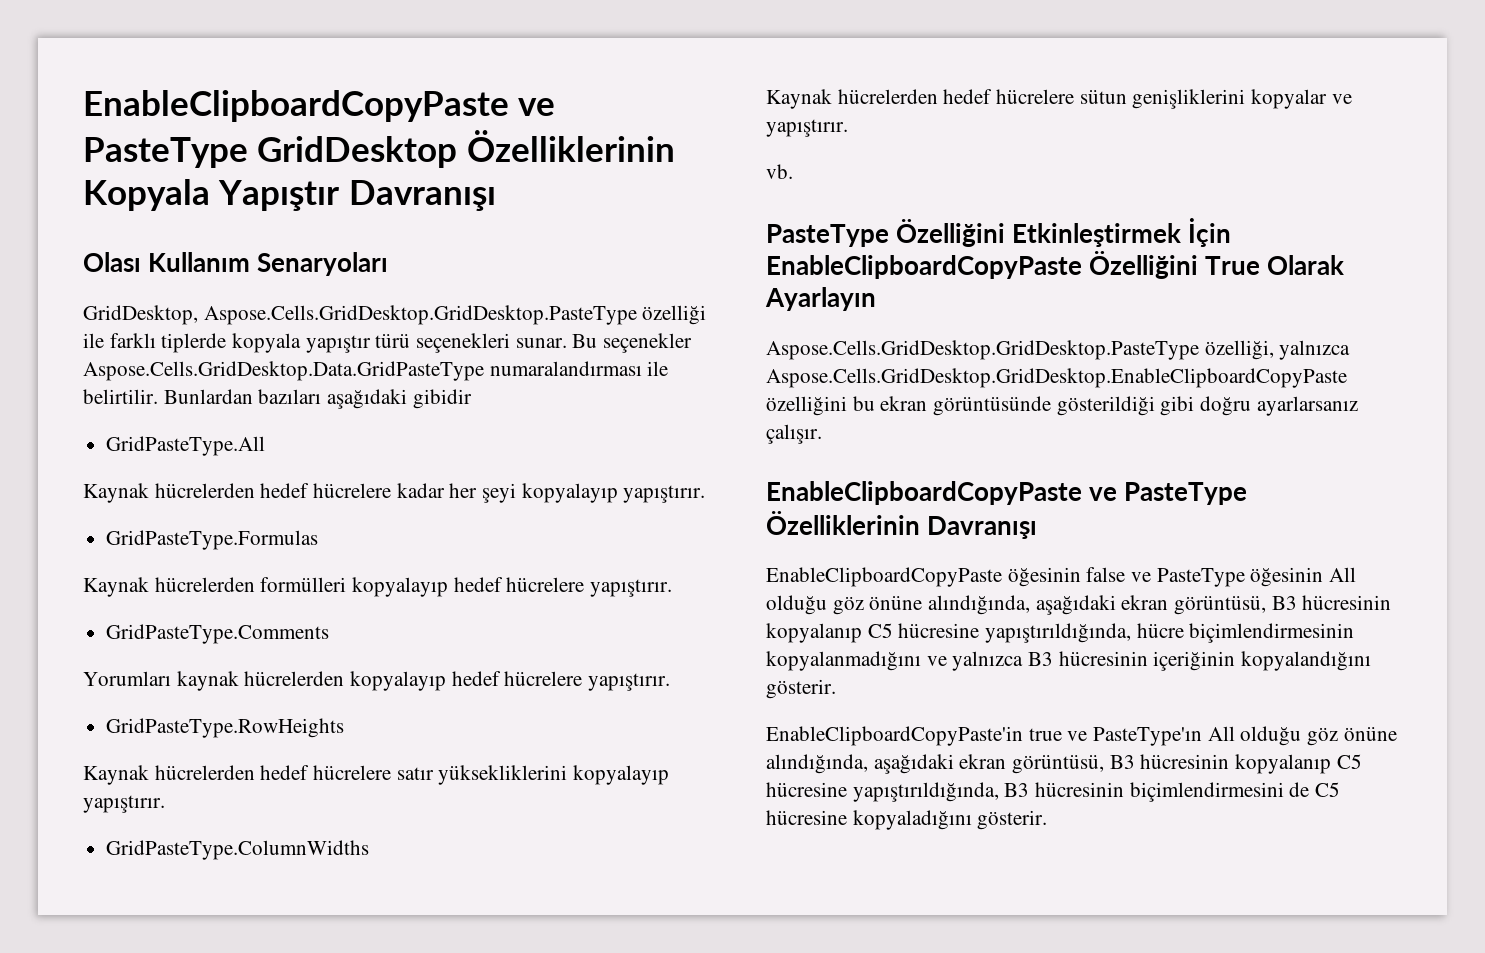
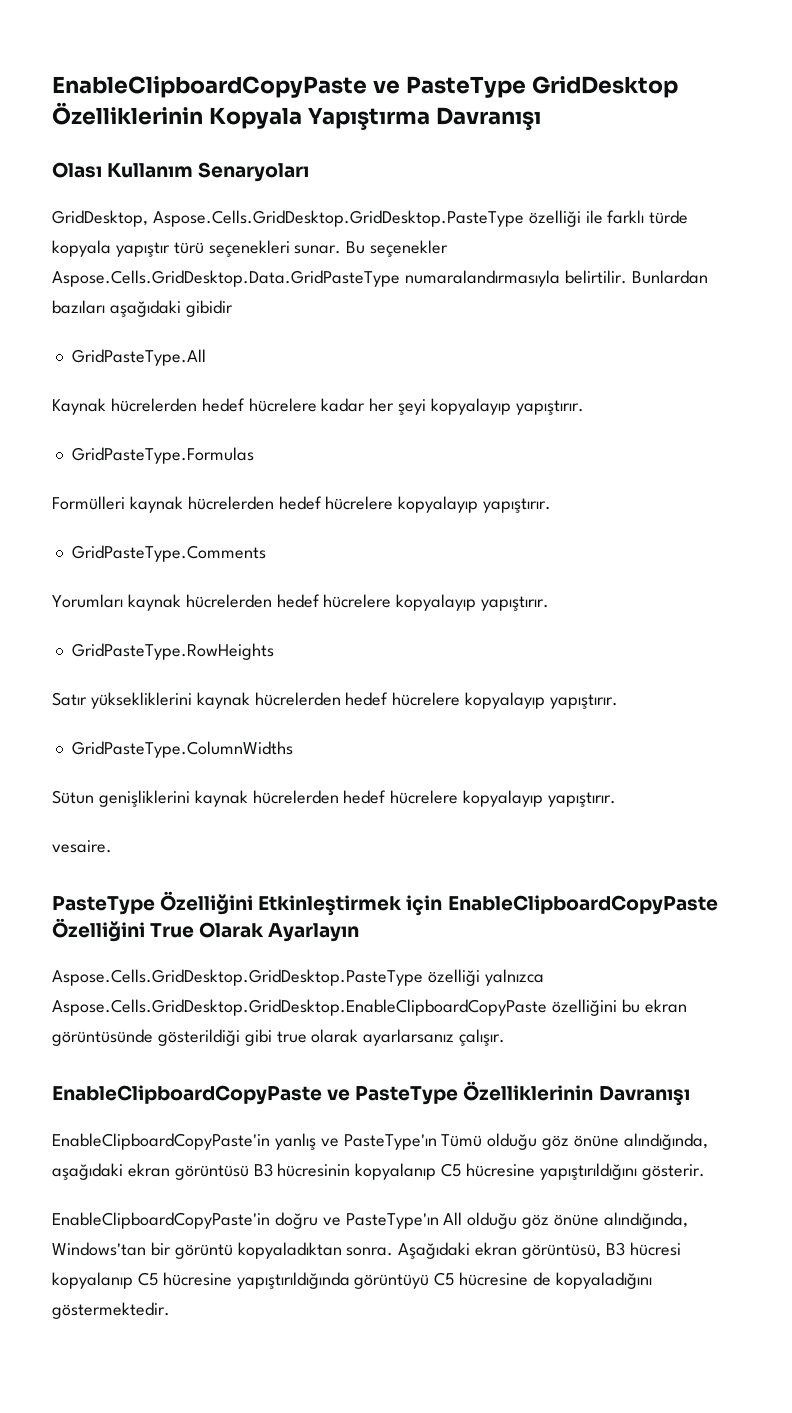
- EnableClipboardCopyPaste ve PasteType GridDesktop Özelliklerinin Kopyala Yapıştır Davranışı
+ EnableClipboardCopyPaste ve PasteType GridDesktop Özelliklerinin Kopyala Yapıştırma Davranışı
- GridDesktop, Aspose.Cells.GridDesktop.GridDesktop.PasteType özelliği ile farklı tiplerde kopyala yapıştır türü seçenekleri sunar.
+ GridDesktop, Aspose.Cells.GridDesktop.GridDesktop.PasteType özelliği ile farklı türde kopyala yapıştır türü seçenekleri sunar.
- Bu seçenekler Aspose.Cells.GridDesktop.Data.GridPasteType numaralandırması ile belirtilir.
+ Bu seçenekler Aspose.Cells.GridDesktop.Data.GridPasteType numaralandırmasıyla belirtilir.
- Kaynak hücrelerden formülleri kopyalayıp hedef hücrelere yapıştırır.
+ Formülleri kaynak hücrelerden hedef hücrelere kopyalayıp yapıştırır.
- Yorumları kaynak hücrelerden kopyalayıp hedef hücrelere yapıştırır.
+ Yorumları kaynak hücrelerden hedef hücrelere kopyalayıp yapıştırır.
- Kaynak hücrelerden hedef hücrelere satır yüksekliklerini kopyalayıp yapıştırır.
+ Satır yüksekliklerini kaynak hücrelerden hedef hücrelere kopyalayıp yapıştırır.
- Kaynak hücrelerden hedef hücrelere sütun genişliklerini kopyalar ve yapıştırır.
- vb.
+ Sütun genişliklerini kaynak hücrelerden hedef hücrelere kopyalayıp yapıştırır.
+ vesaire.
- PasteType Özelliğini Etkinleştirmek İçin EnableClipboardCopyPaste Özelliğini True Olarak Ayarlayın
+ PasteType Özelliğini Etkinleştirmek için EnableClipboardCopyPaste Özelliğini True Olarak Ayarlayın
- Aspose.Cells.GridDesktop.GridDesktop.PasteType özelliği, yalnızca Aspose.Cells.GridDesktop.GridDesktop.EnableClipboardCopyPaste özelliğini bu ekran görüntüsünde gösterildiği gibi doğru ayarlarsanız çalışır.
+ Aspose.Cells.GridDesktop.GridDesktop.PasteType özelliği yalnızca Aspose.Cells.GridDesktop.GridDesktop.EnableClipboardCopyPaste özelliğini bu ekran görüntüsünde gösterildiği gibi true olarak ayarlarsanız çalışır.
- EnableClipboardCopyPaste öğesinin false ve PasteType öğesinin All olduğu göz önüne alındığında, aşağıdaki ekran görüntüsü, B3 hücresinin kopyalanıp C5 hücresine yapıştırıldığında, hücre biçimlendirmesinin kopyalanmadığını ve yalnızca B3 hücresinin içeriğinin kopyalandığını gösterir.
+ EnableClipboardCopyPaste'in yanlış ve PasteType'ın Tümü olduğu göz önüne alındığında, aşağıdaki ekran görüntüsü B3 hücresinin kopyalanıp C5 hücresine yapıştırıldığını gösterir.
- EnableClipboardCopyPaste'in true ve PasteType'ın All olduğu göz önüne alındığında, aşağıdaki ekran görüntüsü, B3 hücresinin kopyalanıp C5 hücresine yapıştırıldığında, B3 hücresinin biçimlendirmesini de C5 hücresine kopyaladığını gösterir.
+ EnableClipboardCopyPaste'in doğru ve PasteType'ın All olduğu göz önüne alındığında, Windows'tan bir görüntü kopyaladıktan sonra. Aşağıdaki ekran görüntüsü, B3 hücresi kopyalanıp C5 hücresine yapıştırıldığında görüntüyü C5 hücresine de kopyaladığını göstermektedir.

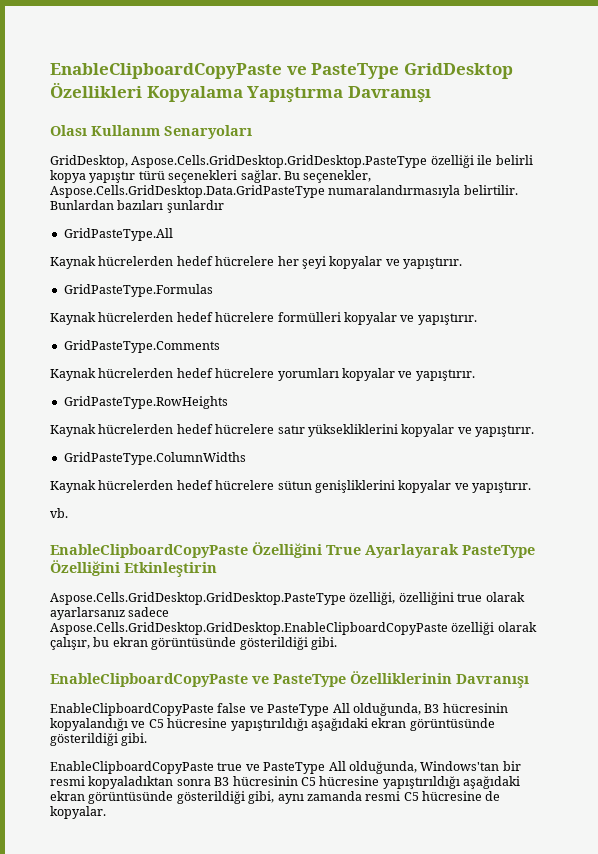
- EnableClipboardCopyPaste ve PasteType GridDesktop Özelliklerinin Kopyala Yapıştırma Davranışı
+ EnableClipboardCopyPaste ve PasteType GridDesktop Özellikleri Kopyalama Yapıştırma Davranışı
- GridDesktop, Aspose.Cells.GridDesktop.GridDesktop.PasteType özelliği ile farklı türde kopyala yapıştır türü seçenekleri sunar. Bu seçenekler Aspose.Cells.GridDesktop.Data.GridPasteType numaralandırmasıyla belirtilir.
+ GridDesktop, Aspose.Cells.GridDesktop.GridDesktop.PasteType özelliği ile belirli kopya yapıştır türü seçenekleri sağlar. Bu seçenekler, Aspose.Cells.GridDesktop.Data.GridPasteType numaralandırmasıyla belirtilir.
- Bunlardan bazıları aşağıdaki gibidir
+ Bunlardan bazıları şunlardır
- Kaynak hücrelerden hedef hücrelere kadar her şeyi kopyalayıp yapıştırır.
+ Kaynak hücrelerden hedef hücrelere her şeyi kopyalar ve yapıştırır.
- Formülleri kaynak hücrelerden hedef hücrelere kopyalayıp yapıştırır.
+ Kaynak hücrelerden hedef hücrelere formülleri kopyalar ve yapıştırır.
- Yorumları kaynak hücrelerden hedef hücrelere kopyalayıp yapıştırır.
+ Kaynak hücrelerden hedef hücrelere yorumları kopyalar ve yapıştırır.
- Satır yüksekliklerini kaynak hücrelerden hedef hücrelere kopyalayıp yapıştırır.
+ Kaynak hücrelerden hedef hücrelere satır yüksekliklerini kopyalar ve yapıştırır.
  GridPasteType.ColumnWidths
- Sütun genişliklerini kaynak hücrelerden hedef hücrelere kopyalayıp yapıştırır.
- vesaire.
- PasteType Özelliğini Etkinleştirmek için EnableClipboardCopyPaste Özelliğini True Olarak Ayarlayın
- Aspose.Cells.GridDesktop.GridDesktop.PasteType özelliği yalnızca Aspose.Cells.GridDesktop.GridDesktop.EnableClipboardCopyPaste özelliğini bu ekran görüntüsünde gösterildiği gibi true olarak ayarlarsanız çalışır.
+ Kaynak hücrelerden hedef hücrelere sütun genişliklerini kopyalar ve yapıştırır.
+ vb.
+ EnableClipboardCopyPaste Özelliğini True Ayarlayarak PasteType Özelliğini Etkinleştirin
+ Aspose.Cells.GridDesktop.GridDesktop.PasteType özelliği, özelliğini true olarak ayarlarsanız sadece Aspose.Cells.GridDesktop.GridDesktop.EnableClipboardCopyPaste özelliği olarak çalışır, bu ekran görüntüsünde gösterildiği gibi.
- EnableClipboardCopyPaste'in yanlış ve PasteType'ın Tümü olduğu göz önüne alındığında, aşağıdaki ekran görüntüsü B3 hücresinin kopyalanıp C5 hücresine yapıştırıldığını gösterir.
- EnableClipboardCopyPaste'in doğru ve PasteType'ın All olduğu göz önüne alındığında, Windows'tan bir görüntü kopyaladıktan sonra. Aşağıdaki ekran görüntüsü, B3 hücresi kopyalanıp C5 hücresine yapıştırıldığında görüntüyü C5 hücresine de kopyaladığını göstermektedir.
+ EnableClipboardCopyPaste false ve PasteType All olduğunda, B3 hücresinin kopyalandığı ve C5 hücresine yapıştırıldığı aşağıdaki ekran görüntüsünde gösterildiği gibi.
+ EnableClipboardCopyPaste true ve PasteType All olduğunda, Windows'tan bir resmi kopyaladıktan sonra B3 hücresinin C5 hücresine yapıştırıldığı aşağıdaki ekran görüntüsünde gösterildiği gibi, aynı zamanda resmi C5 hücresine de kopyalar.

